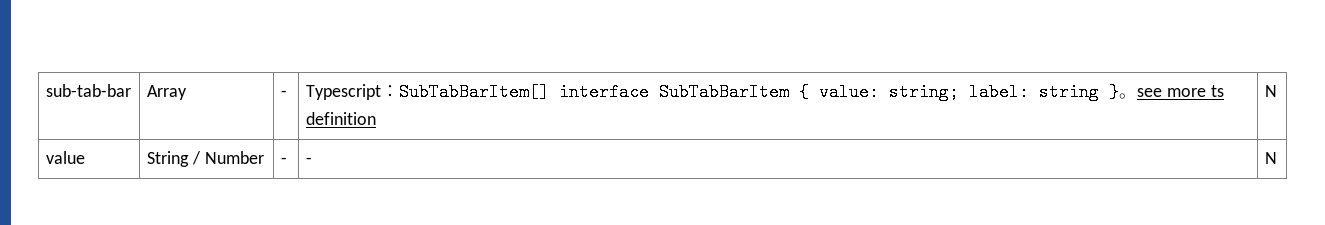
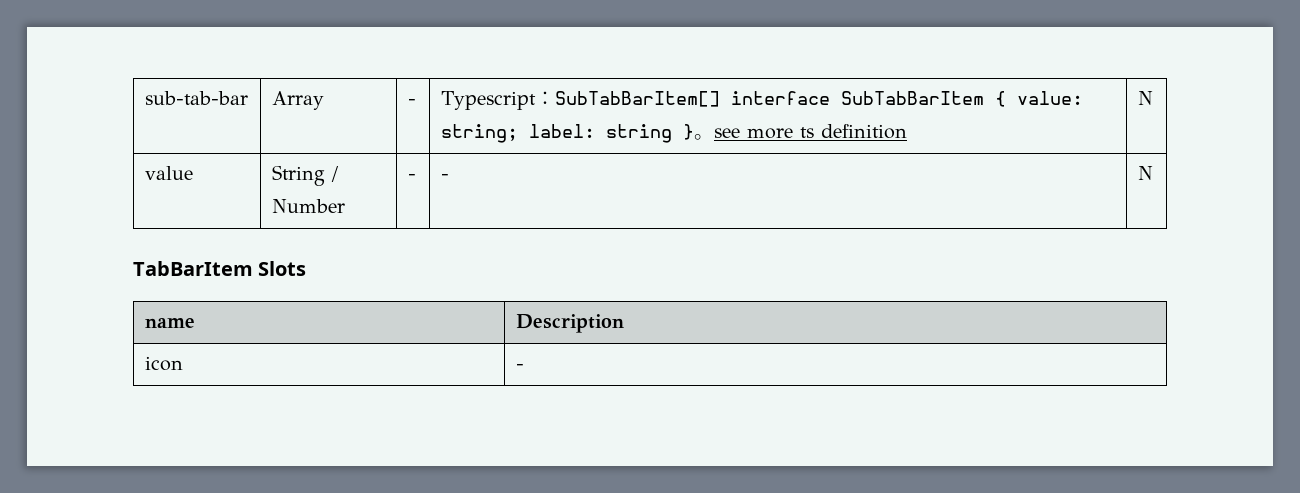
+ TabBarItem Slots
+ name | Description
+ icon | -

